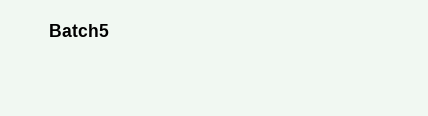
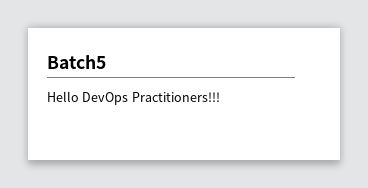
+ Hello DevOps Practitioners!!!

